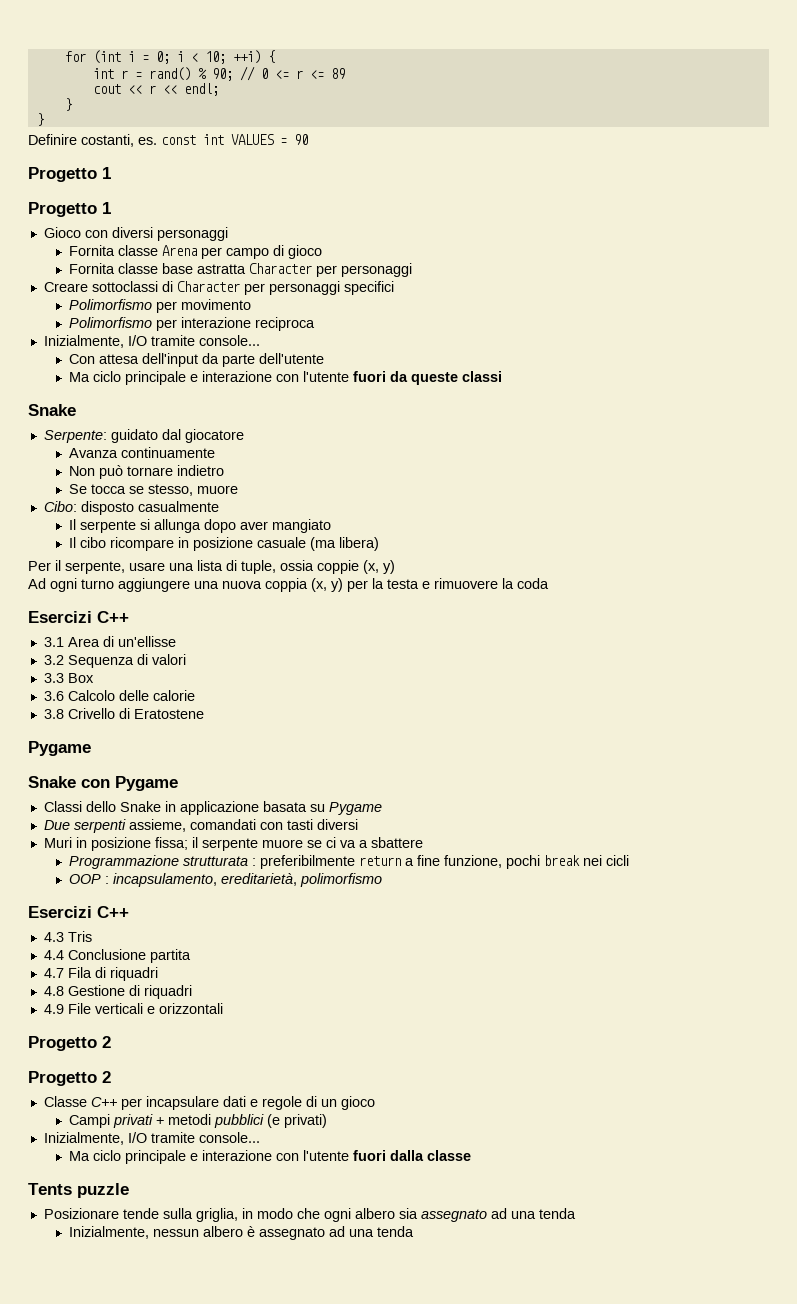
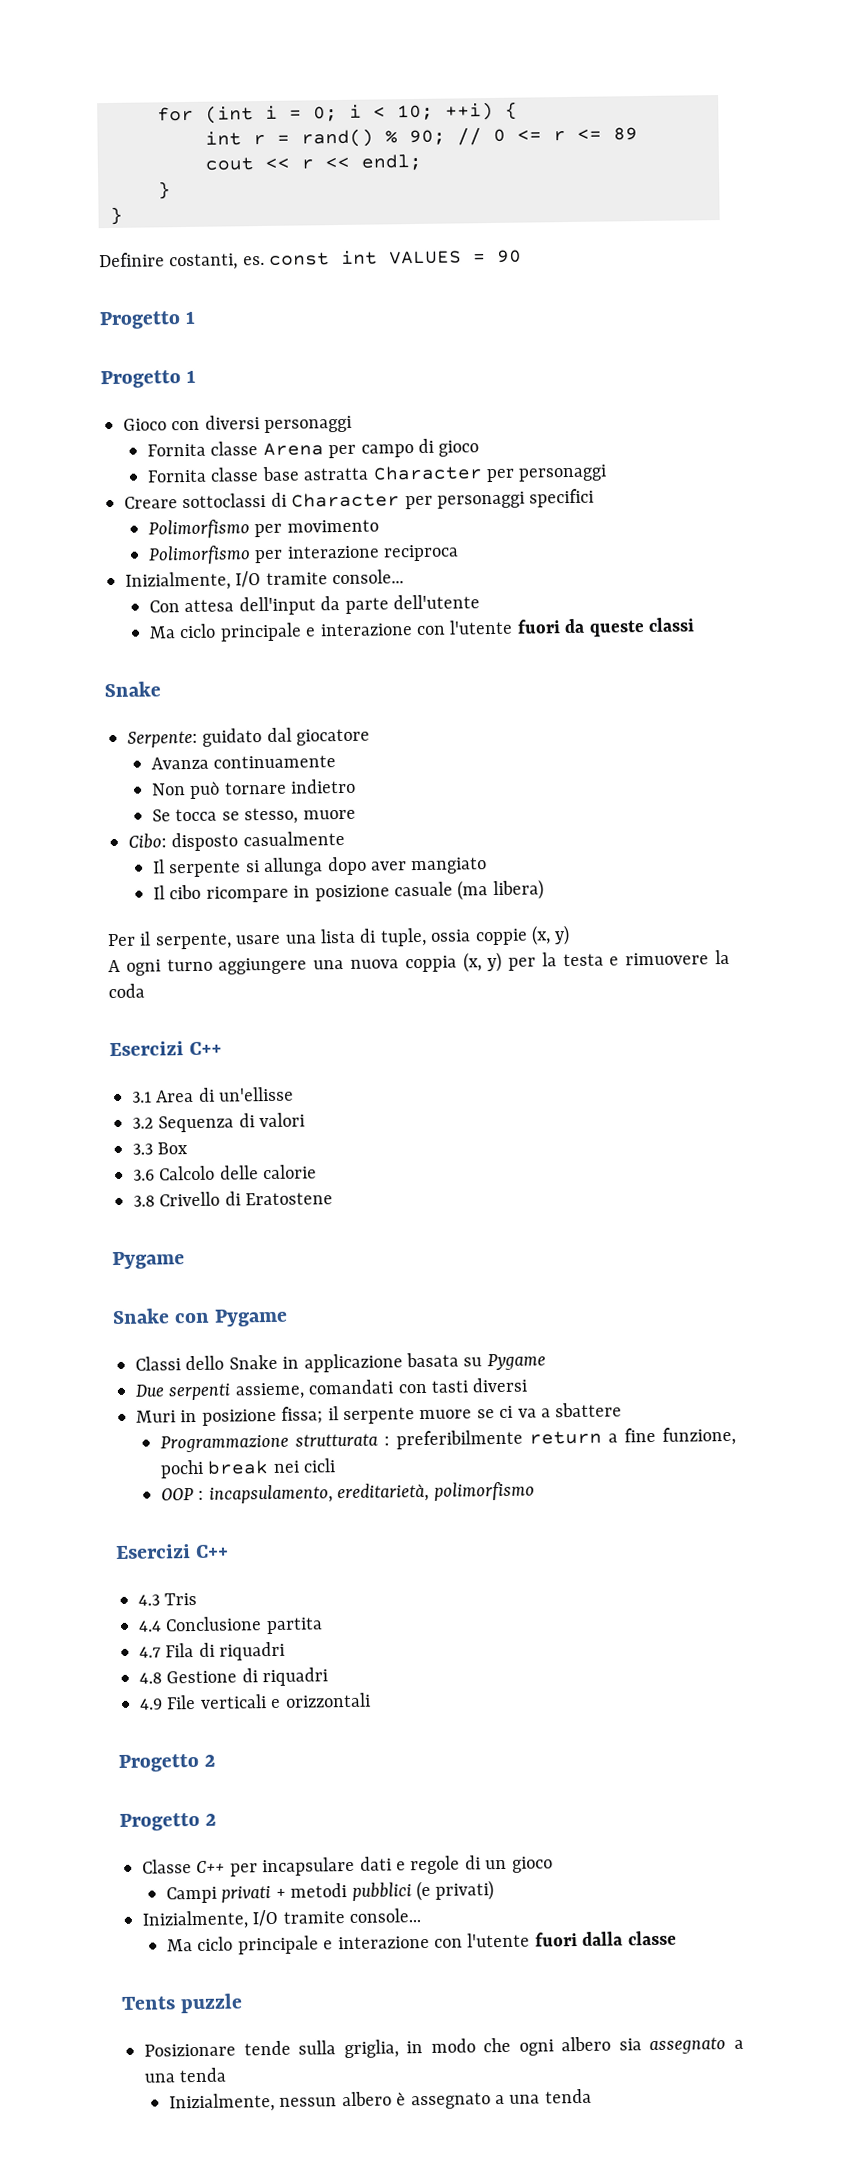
- Ad ogni turno aggiungere una nuova coppia (x, y) per la testa e rimuovere la coda
+ A ogni turno aggiungere una nuova coppia (x, y) per la testa e rimuovere la coda
- Posizionare tende sulla griglia, in modo che ogni albero sia assegnato ad una tenda
+ Posizionare tende sulla griglia, in modo che ogni albero sia assegnato a una tenda
- Inizialmente, nessun albero è assegnato ad una tenda
+ Inizialmente, nessun albero è assegnato a una tenda

